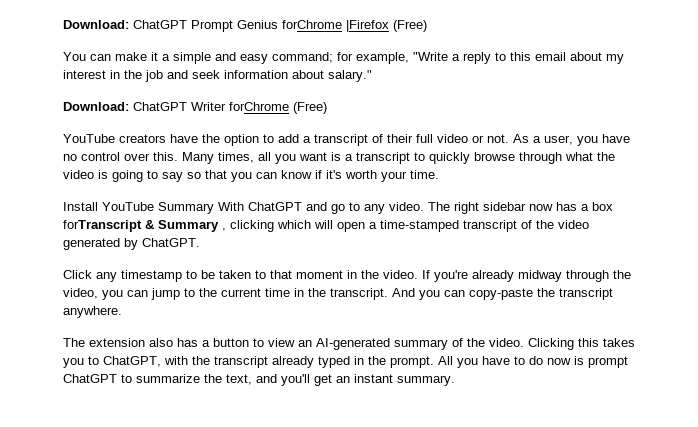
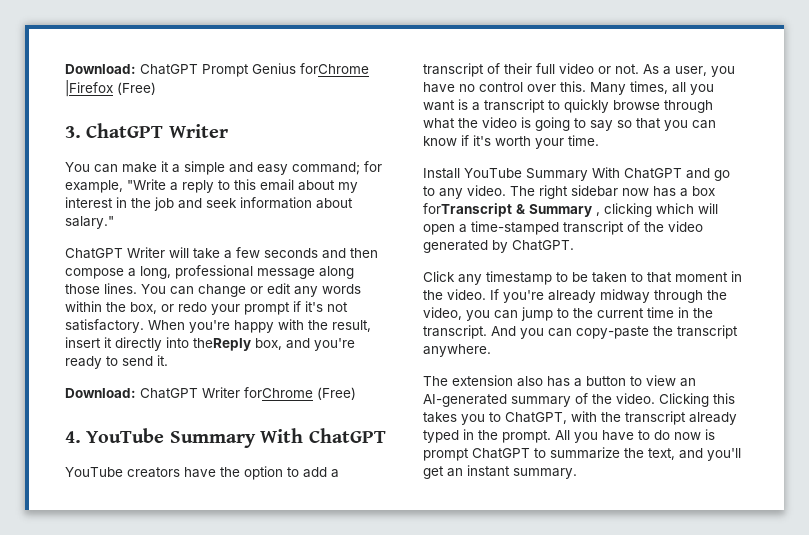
+ 3. ChatGPT Writer
+ ChatGPT Writer will take a few seconds and then compose a long, professional message along those lines. You can change or edit any words within the box, or redo your prompt if it's not satisfactory. When you're happy with the result, insert it directly into theReply box, and you're ready to send it.
+ 4. YouTube Summary With ChatGPT

